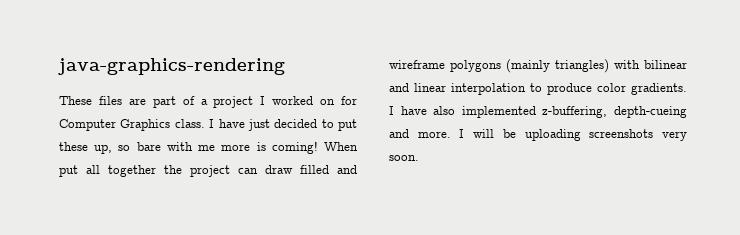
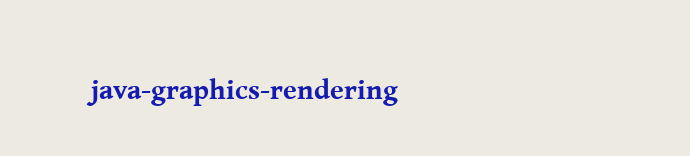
- These files are part of a project I worked on for Computer Graphics class. I have just decided to put these up, so bare with me more is coming! When put all together the project can draw filled and wireframe polygons (mainly triangles) with bilinear and linear interpolation to produce color gradients. I have also implemented z-buffering, depth-cueing and more. I will be uploading screenshots very soon.

